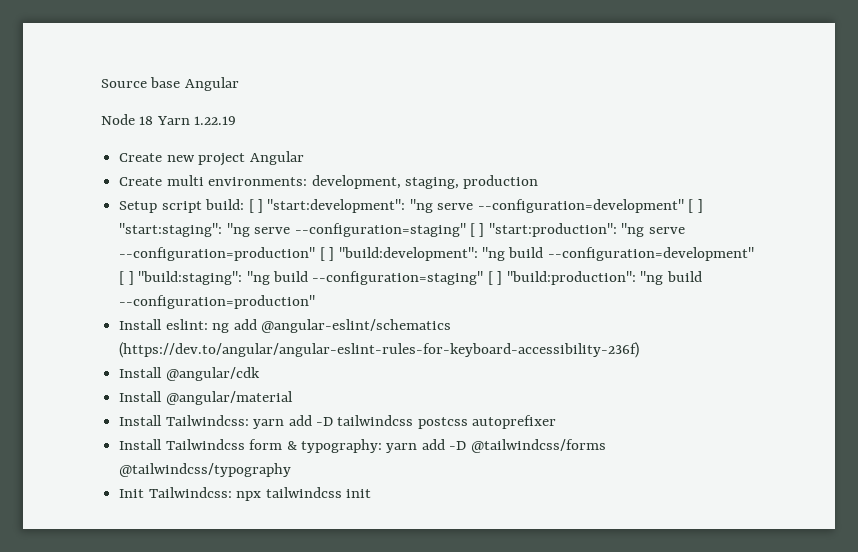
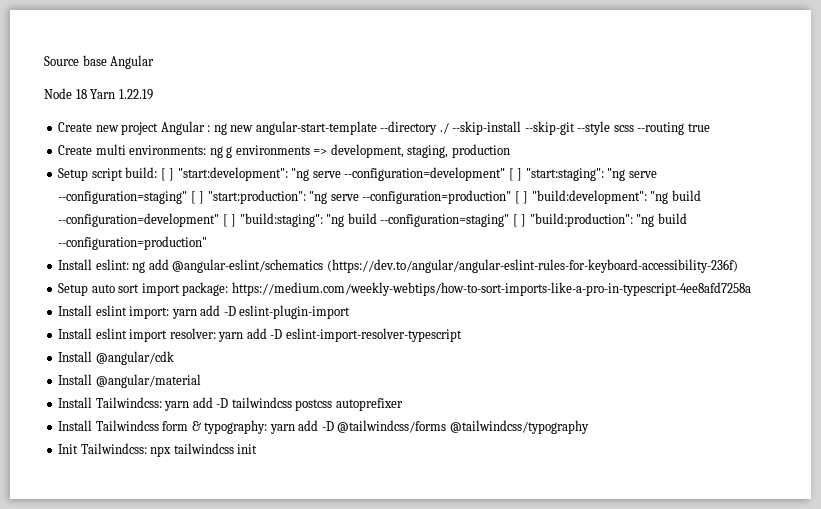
- Create new project Angular
+ Create new project Angular : ng new angular-start-template --directory ./ --skip-install --skip-git --style scss --routing true
- Create multi environments: development, staging, production
+ Create multi environments: ng g environments => development, staging, production
+ Setup auto sort import package: https://medium.com/weekly-webtips/how-to-sort-imports-like-a-pro-in-typescript-4ee8afd7258a
+ Install eslint import: yarn add -D eslint-plugin-import
+ Install eslint import resolver: yarn add -D eslint-import-resolver-typescript

